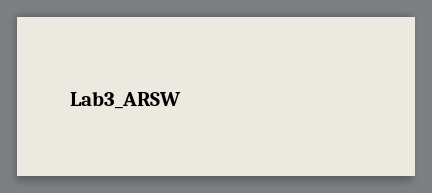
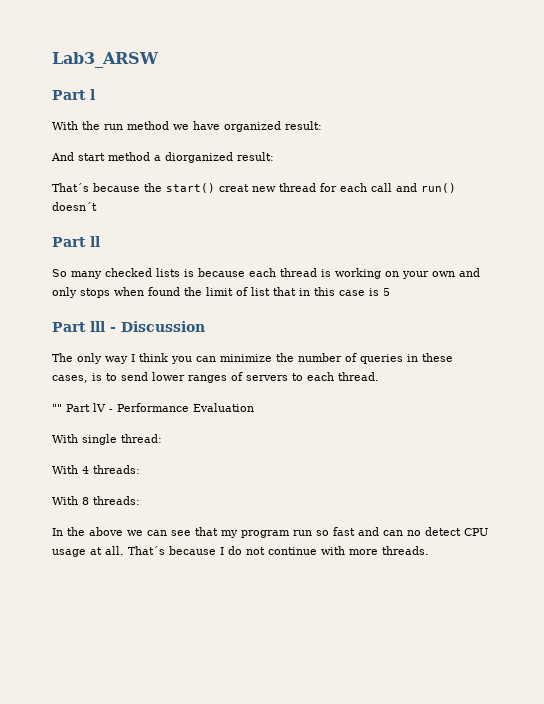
+ Part l
+ With the run method we have organized result:
+ And start method a diorganized result:
+ That´s because the start() creat new thread for each call and run() doesn´t
+ Part ll
+ So many checked lists is because each thread is working on your own and only stops when found the limit of list that in this case is 5
+ Part lll - Discussion
+ The only way I think you can minimize the number of queries in these cases, is to send lower ranges of servers to each thread.
+ "" Part lV - Performance Evaluation
+ With single thread:
+ With 4 threads:
+ With 8 threads:
+ In the above we can see that my program run so fast and can no detect CPU usage at all. That´s because I do not continue with more threads.

